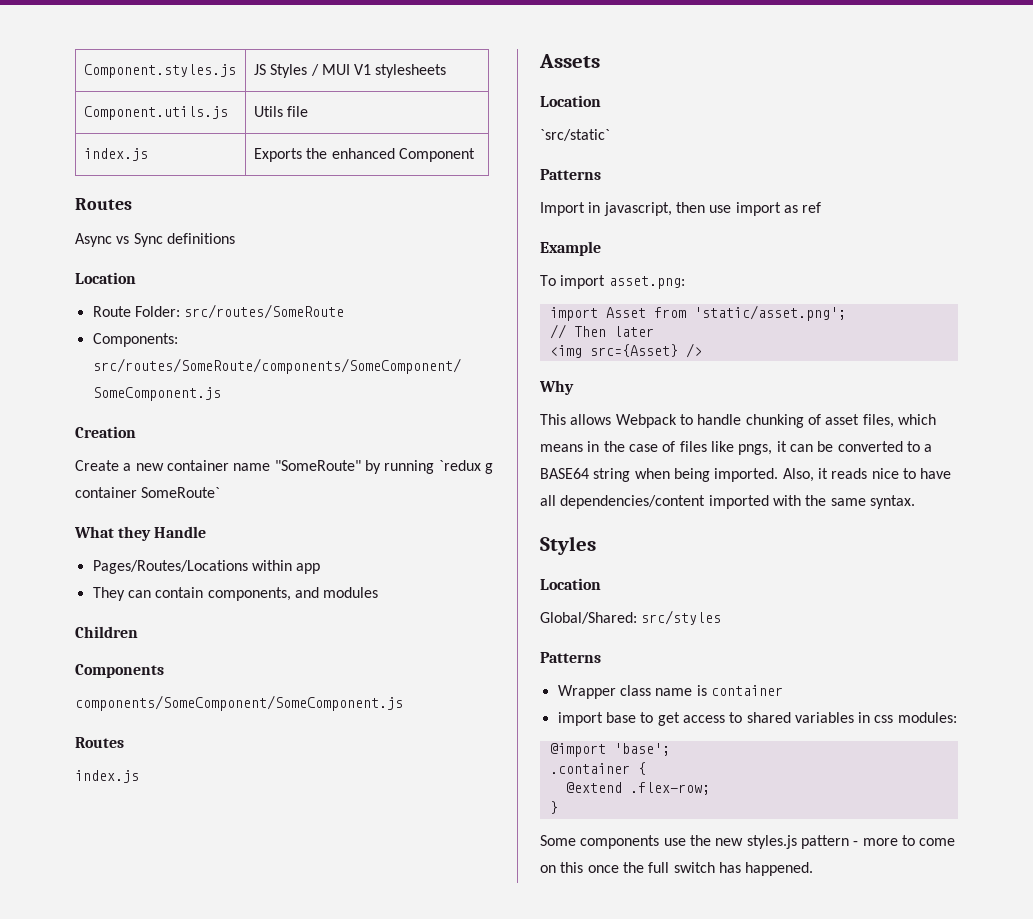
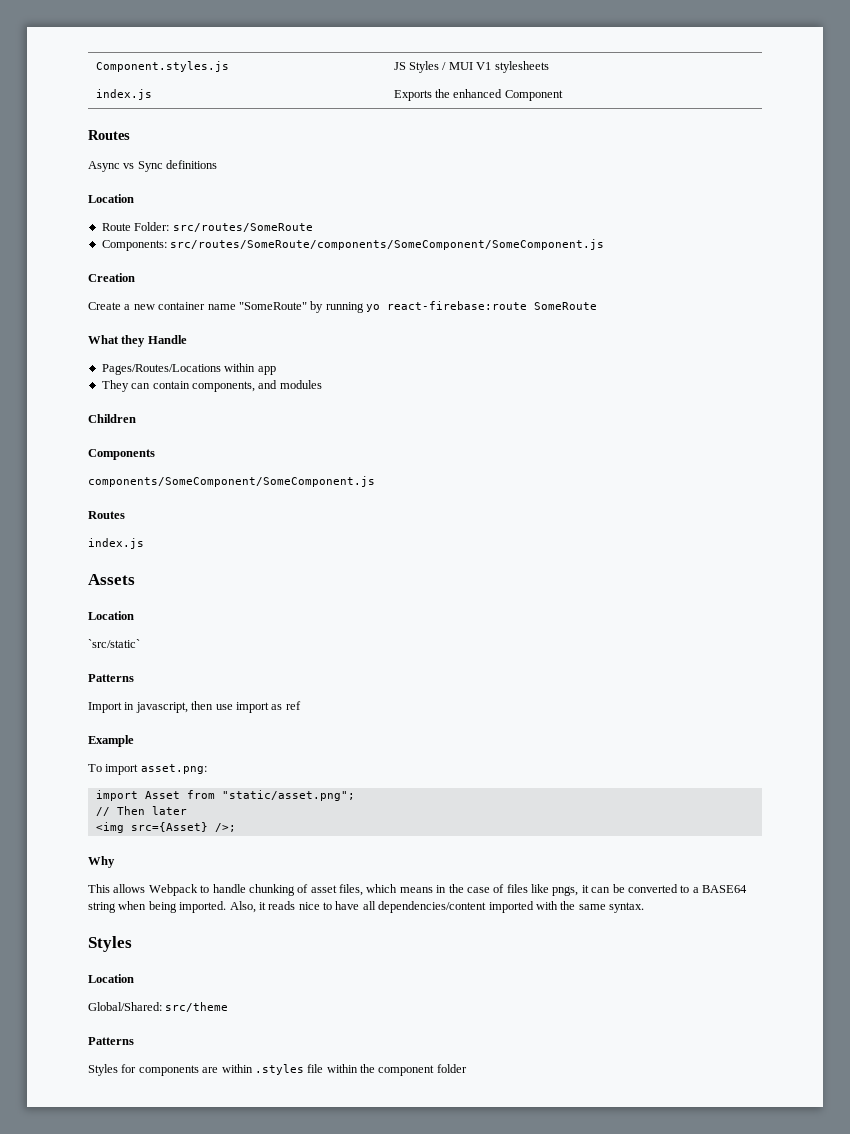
- Component.utils.js | Utils file
- Create a new container name "SomeRoute" by running `redux g container SomeRoute`
+ Create a new container name "SomeRoute" by running yo react-firebase:route SomeRoute
- import Asset from 'static/asset.png';
+ import Asset from "static/asset.png";
- <img src={Asset} />
+ <img src={Asset} />;
- Global/Shared: src/styles
+ Global/Shared: src/theme
  Patterns
- Wrapper class name is container
- import base to get access to shared variables in css modules:
- @import 'base';
- .container {
- @extend .flex-row;
- }
- Some components use the new styles.js pattern - more to come on this once the full switch has happened.
+ Styles for components are within .styles file within the component folder

